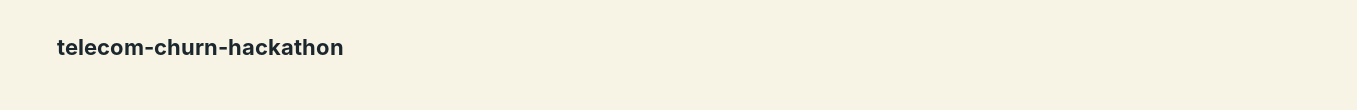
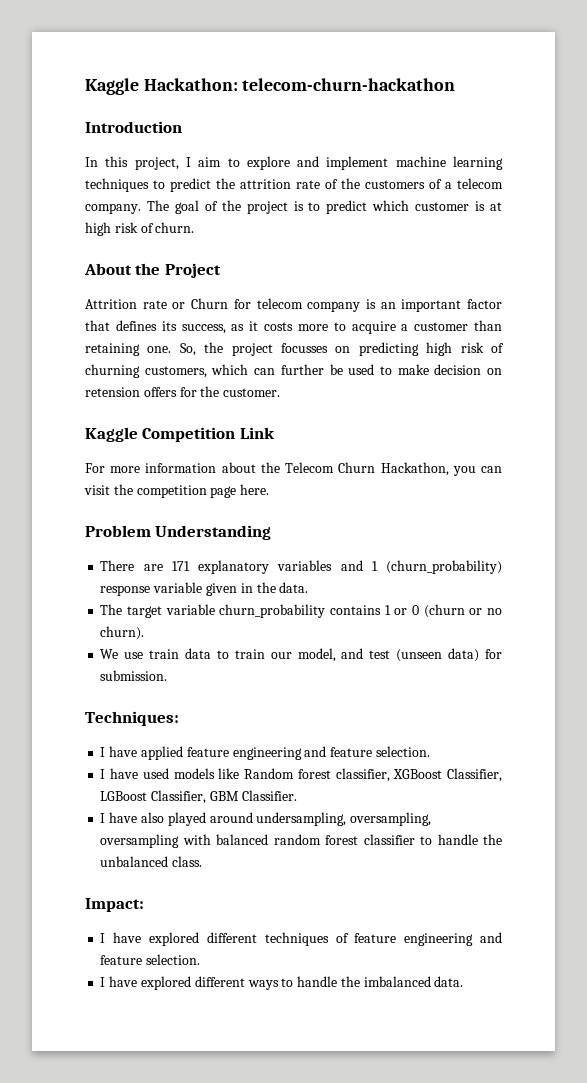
- telecom-churn-hackathon
+ Kaggle Hackathon: telecom-churn-hackathon
+ Introduction
+ In this project, I aim to explore and implement machine learning techniques to predict the attrition rate of the customers of a telecom company. The goal of the project is to predict which customer is at high risk of churn.
+ About the Project
+ Attrition rate or Churn for telecom company is an important factor that defines its success, as it costs more to acquire a customer than retaining one. So, the project focusses on predicting high risk of churning customers, which can further be used to make decision on retension offers for the customer.
+ Kaggle Competition Link
+ For more information about the Telecom Churn Hackathon, you can visit the competition page here.
+ Problem Understanding
+ There are 171 explanatory variables and 1 (churn_probability) response variable given in the data.
+ The target variable churn_probability contains 1 or 0 (churn or no churn).
+ We use train data to train our model, and test (unseen data) for submission.
+ Techniques:
+ I have applied feature engineering and feature selection.
+ I have used models like Random forest classifier, XGBoost Classifier, LGBoost Classifier, GBM Classifier.
+ I have also played around undersampling, oversampling, oversampling with balanced random forest classifier to handle the unbalanced class.
+ Impact:
+ I have explored different techniques of feature engineering and feature selection.
+ I have explored different ways to handle the imbalanced data.

